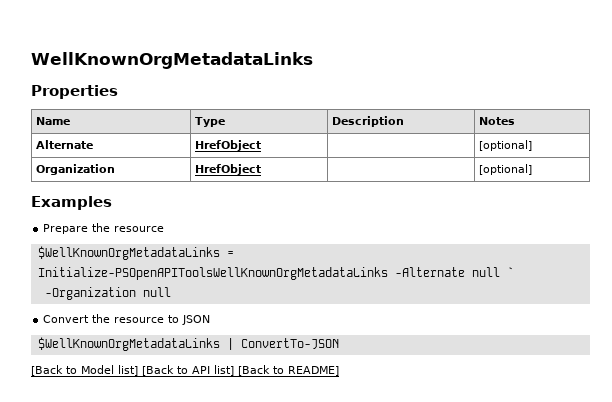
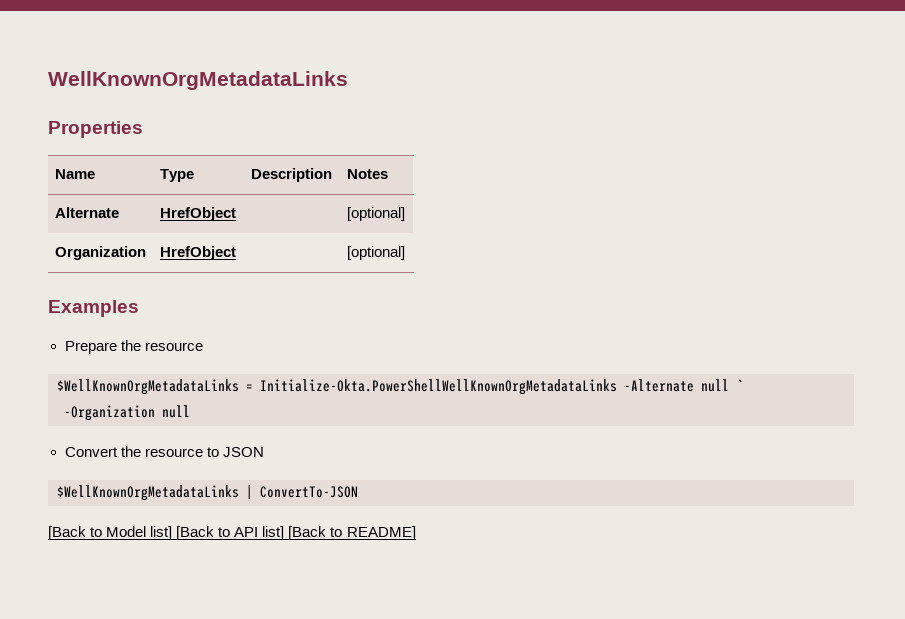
- $WellKnownOrgMetadataLinks = Initialize-PSOpenAPIToolsWellKnownOrgMetadataLinks -Alternate null `
+ $WellKnownOrgMetadataLinks = Initialize-Okta.PowerShellWellKnownOrgMetadataLinks -Alternate null `

